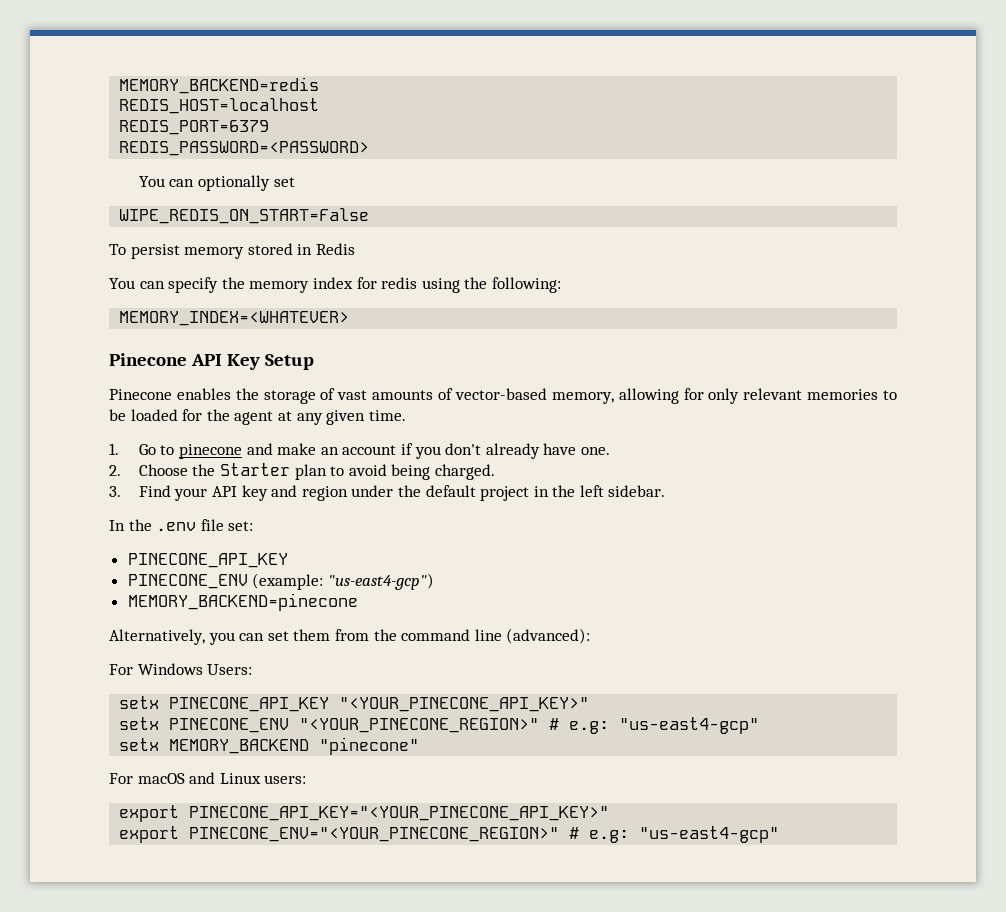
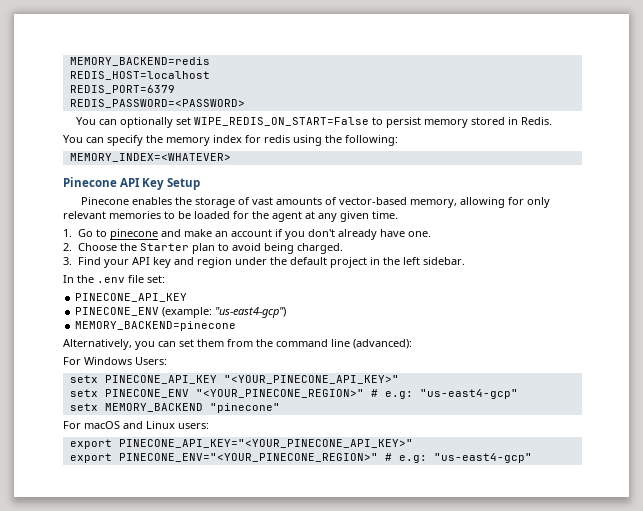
- You can optionally set
- WIPE_REDIS_ON_START=False
- To persist memory stored in Redis
+ You can optionally set WIPE_REDIS_ON_START=False to persist memory stored in Redis.

